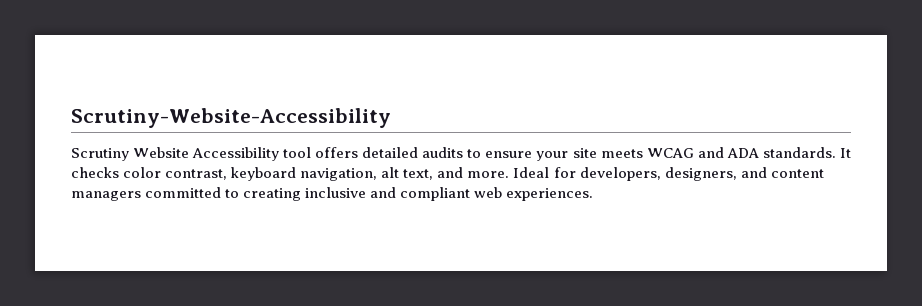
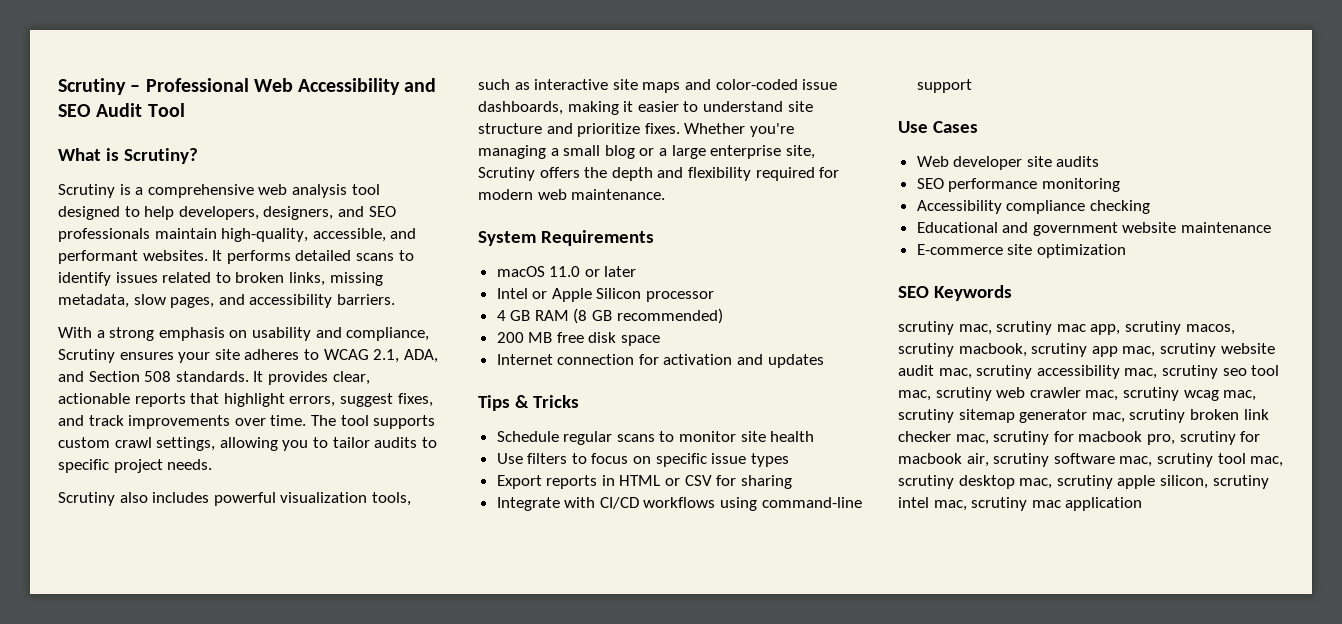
- Scrutiny-Website-Accessibility
- Scrutiny Website Accessibility tool offers detailed audits to ensure your site meets WCAG and ADA standards. It checks color contrast, keyboard navigation, alt text, and more. Ideal for developers, designers, and content managers committed to creating inclusive and compliant web experiences.
+ Scrutiny – Professional Web Accessibility and SEO Audit Tool
+ What is Scrutiny?
+ Scrutiny is a comprehensive web analysis tool designed to help developers, designers, and SEO professionals maintain high-quality, accessible, and performant websites. It performs detailed scans to identify issues related to broken links, missing metadata, slow pages, and accessibility barriers.
+ With a strong emphasis on usability and compliance, Scrutiny ensures your site adheres to WCAG 2.1, ADA, and Section 508 standards. It provides clear, actionable reports that highlight errors, suggest fixes, and track improvements over time. The tool supports custom crawl settings, allowing you to tailor audits to specific project needs.
+ Scrutiny also includes powerful visualization tools, such as interactive site maps and color-coded issue dashboards, making it easier to understand site structure and prioritize fixes. Whether you're managing a small blog or a large enterprise site, Scrutiny offers the depth and flexibility required for modern web maintenance.
+ System Requirements
+ macOS 11.0 or later
+ Intel or Apple Silicon processor
+ 4 GB RAM (8 GB recommended)
+ 200 MB free disk space
+ Internet connection for activation and updates
+ Tips & Tricks
+ Schedule regular scans to monitor site health
+ Use filters to focus on specific issue types
+ Export reports in HTML or CSV for sharing
+ Integrate with CI/CD workflows using command-line support
+ Use Cases
+ Web developer site audits
+ SEO performance monitoring
+ Accessibility compliance checking
+ Educational and government website maintenance
+ E-commerce site optimization
+ SEO Keywords
+ scrutiny mac, scrutiny mac app, scrutiny macos, scrutiny macbook, scrutiny app mac, scrutiny website audit mac, scrutiny accessibility mac, scrutiny seo tool mac, scrutiny web crawler mac, scrutiny wcag mac, scrutiny sitemap generator mac, scrutiny broken link checker mac, scrutiny for macbook pro, scrutiny for macbook air, scrutiny software mac, scrutiny tool mac, scrutiny desktop mac, scrutiny apple silicon, scrutiny intel mac, scrutiny mac application

